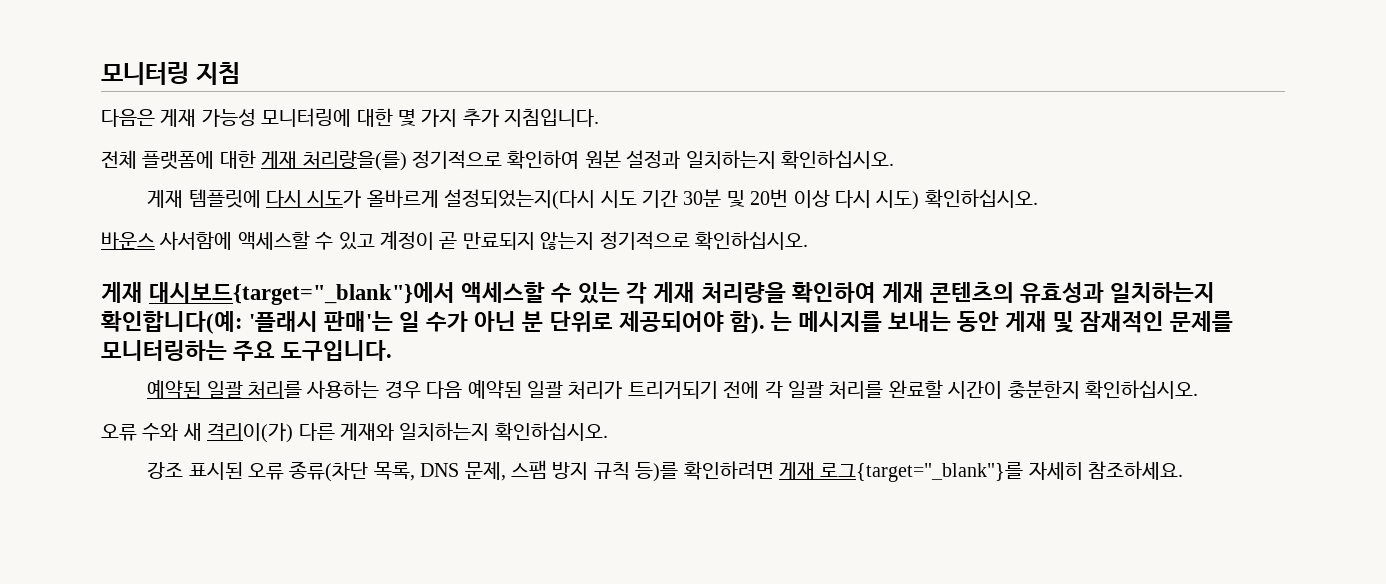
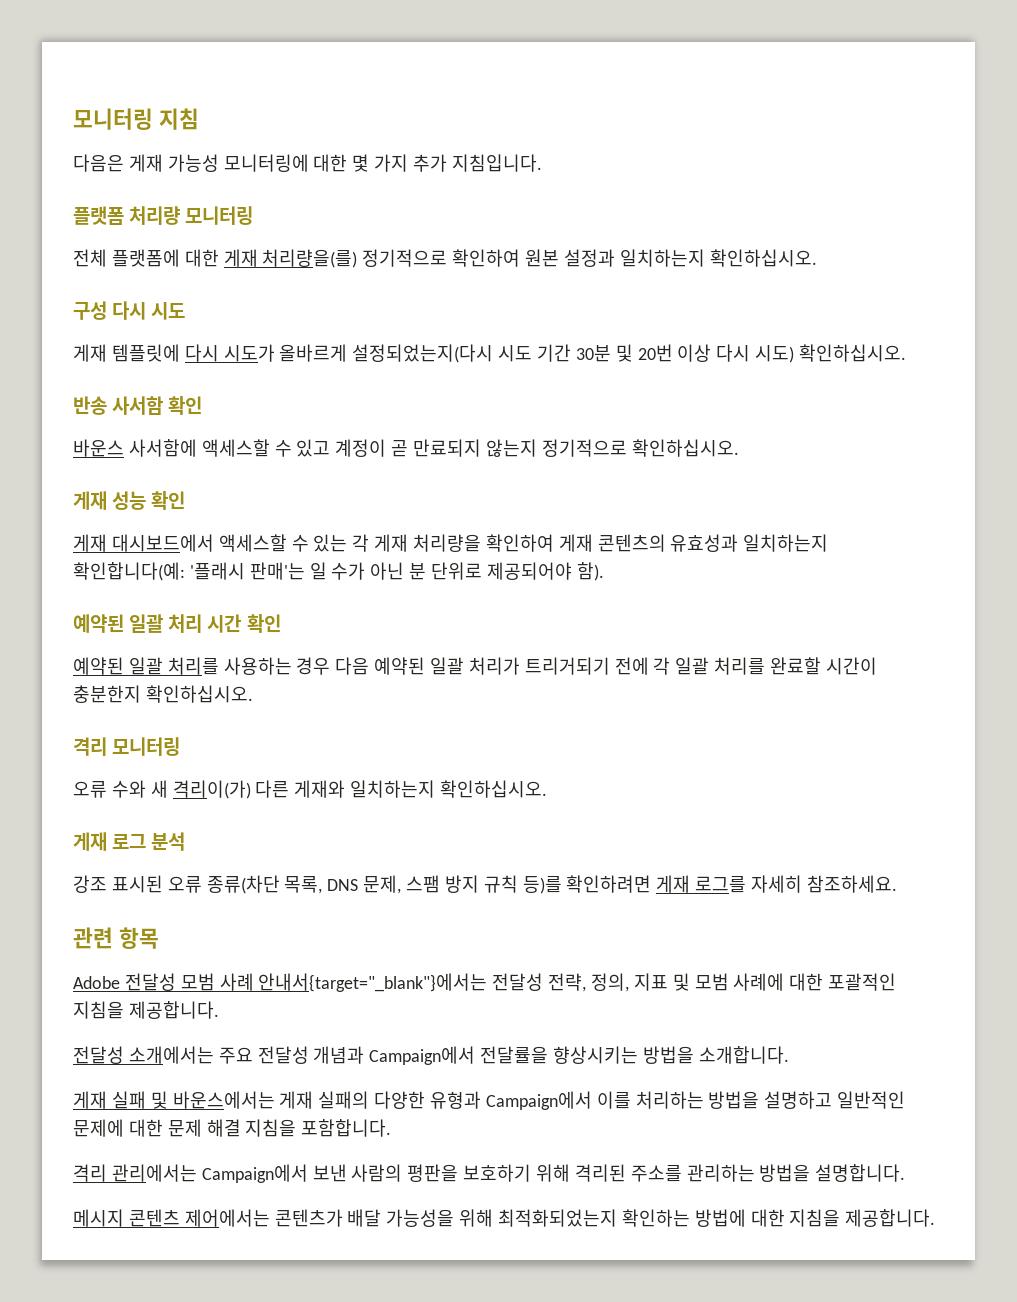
+ 플랫폼 처리량 모니터링
+ 구성 다시 시도
+ 반송 사서함 확인
- 게재 대시보드{target="_blank"}에서 액세스할 수 있는 각 게재 처리량을 확인하여 게재 콘텐츠의 유효성과 일치하는지 확인합니다(예: '플래시 판매'는 일 수가 아닌 분 단위로 제공되어야 함). 는 메시지를 보내는 동안 게재 및 잠재적인 문제를 모니터링하는 주요 도구입니다.
+ 게재 성능 확인
+ 게재 대시보드에서 액세스할 수 있는 각 게재 처리량을 확인하여 게재 콘텐츠의 유효성과 일치하는지 확인합니다(예: '플래시 판매'는 일 수가 아닌 분 단위로 제공되어야 함).
+ 예약된 일괄 처리 시간 확인
+ 격리 모니터링
+ 게재 로그 분석
- 강조 표시된 오류 종류(차단 목록, DNS 문제, 스팸 방지 규칙 등)를 확인하려면 게재 로그{target="_blank"}를 자세히 참조하세요.
+ 강조 표시된 오류 종류(차단 목록, DNS 문제, 스팸 방지 규칙 등)를 확인하려면 게재 로그를 자세히 참조하세요.
+ 관련 항목
+ Adobe 전달성 모범 사례 안내서{target="_blank"}에서는 전달성 전략, 정의, 지표 및 모범 사례에 대한 포괄적인 지침을 제공합니다.
+ 전달성 소개에서는 주요 전달성 개념과 Campaign에서 전달률을 향상시키는 방법을 소개합니다.
+ 게재 실패 및 바운스에서는 게재 실패의 다양한 유형과 Campaign에서 이를 처리하는 방법을 설명하고 일반적인 문제에 대한 문제 해결 지침을 포함합니다.
+ 격리 관리에서는 Campaign에서 보낸 사람의 평판을 보호하기 위해 격리된 주소를 관리하는 방법을 설명합니다.
+ 메시지 콘텐츠 제어에서는 콘텐츠가 배달 가능성을 위해 최적화되었는지 확인하는 방법에 대한 지침을 제공합니다.

